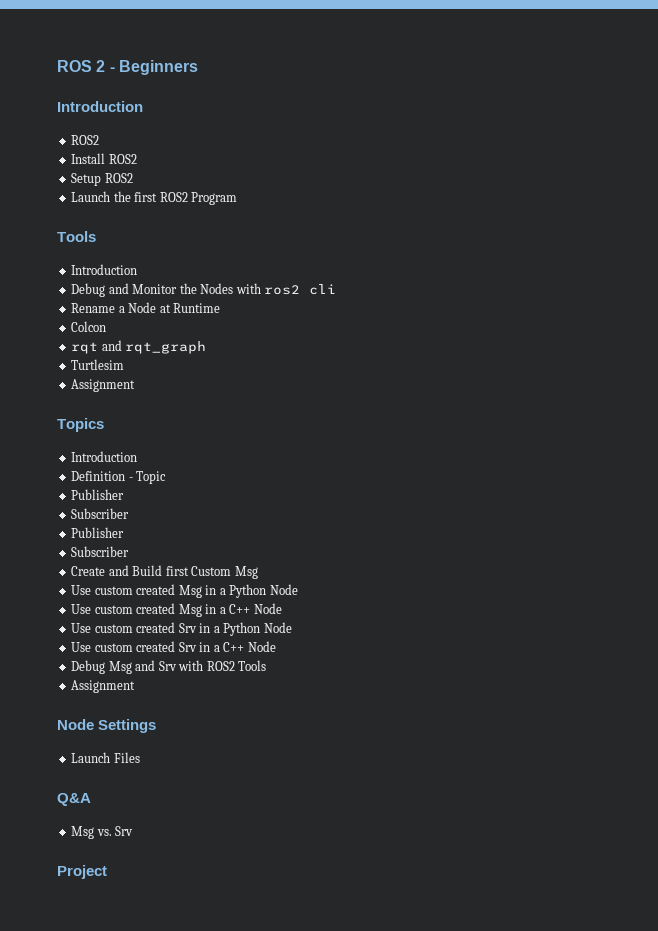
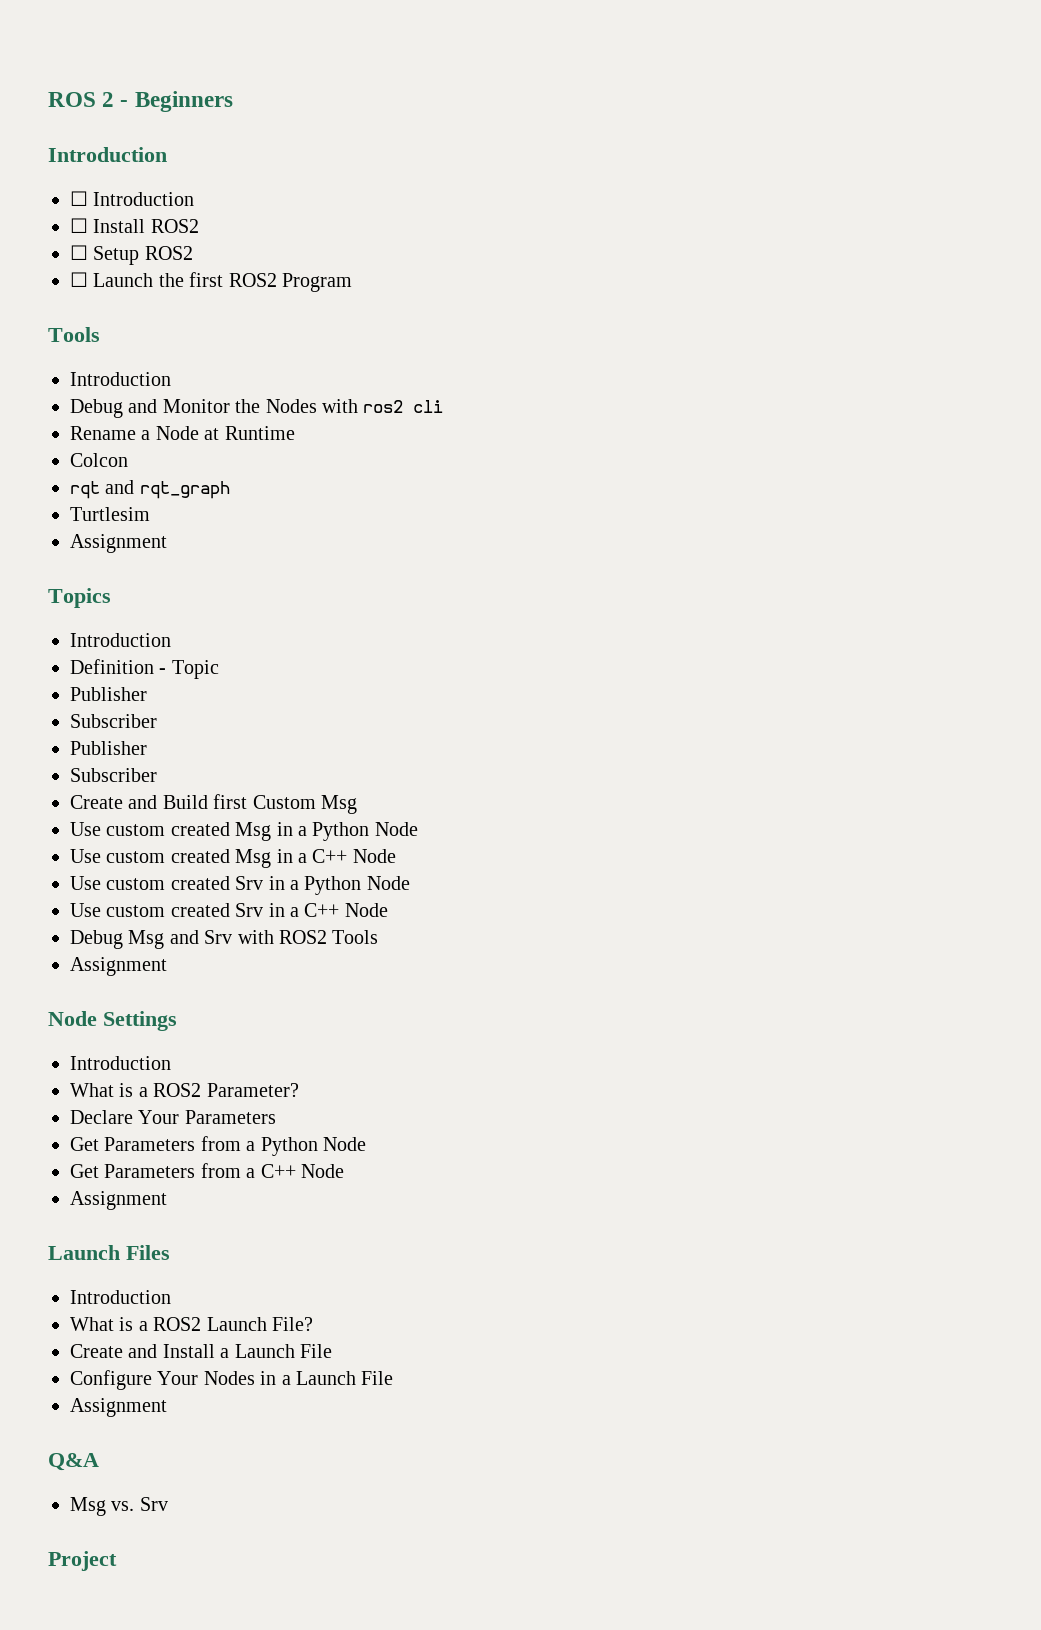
  ROS 2 - Beginners
  Introduction
- ROS2
- Install ROS2
+ ☐ Introduction
+ ☐ Install ROS2
- Setup ROS2
+ ☐ Setup ROS2
- Launch the first ROS2 Program
+ ☐ Launch the first ROS2 Program
  Node Settings
+ Introduction
+ What is a ROS2 Parameter?
+ Declare Your Parameters
+ Get Parameters from a Python Node
+ Get Parameters from a C++ Node
+ Assignment
  Launch Files
+ Introduction
+ What is a ROS2 Launch File?
+ Create and Install a Launch File
+ Configure Your Nodes in a Launch File
+ Assignment

